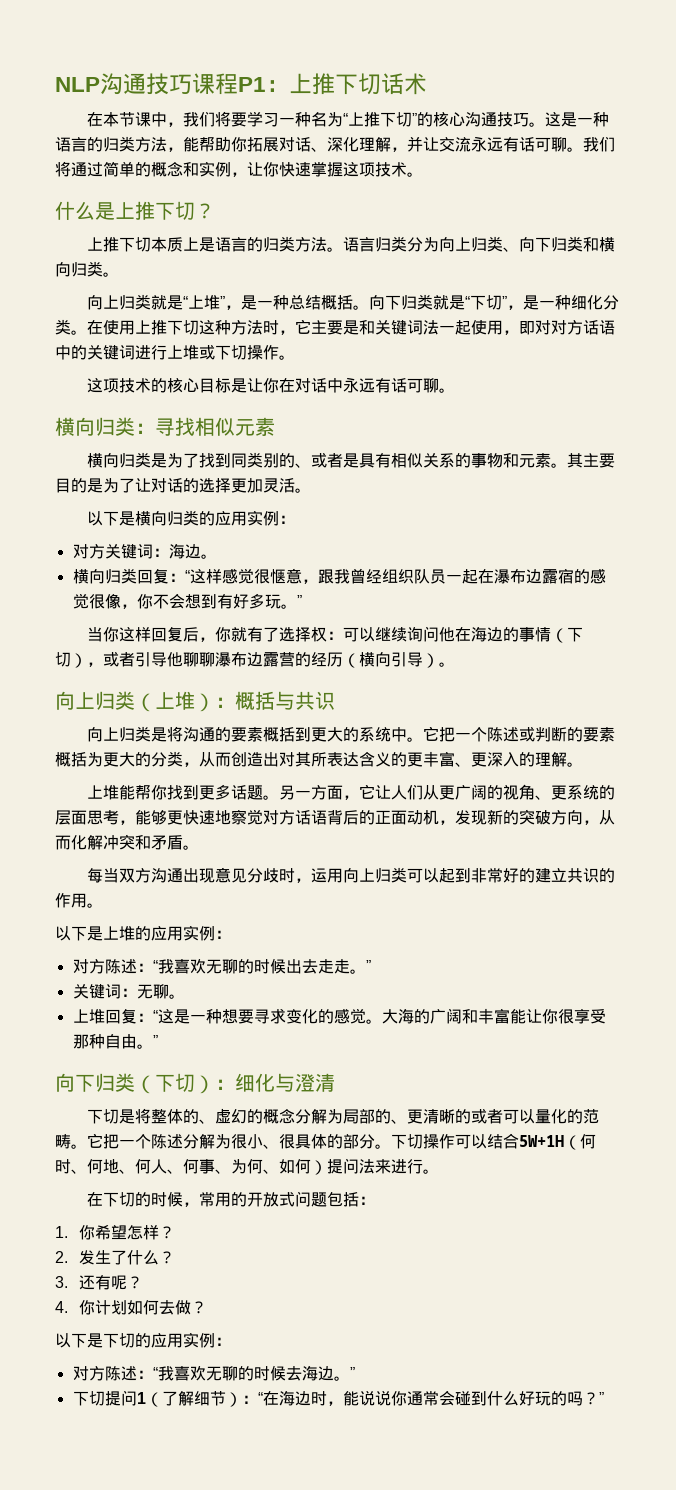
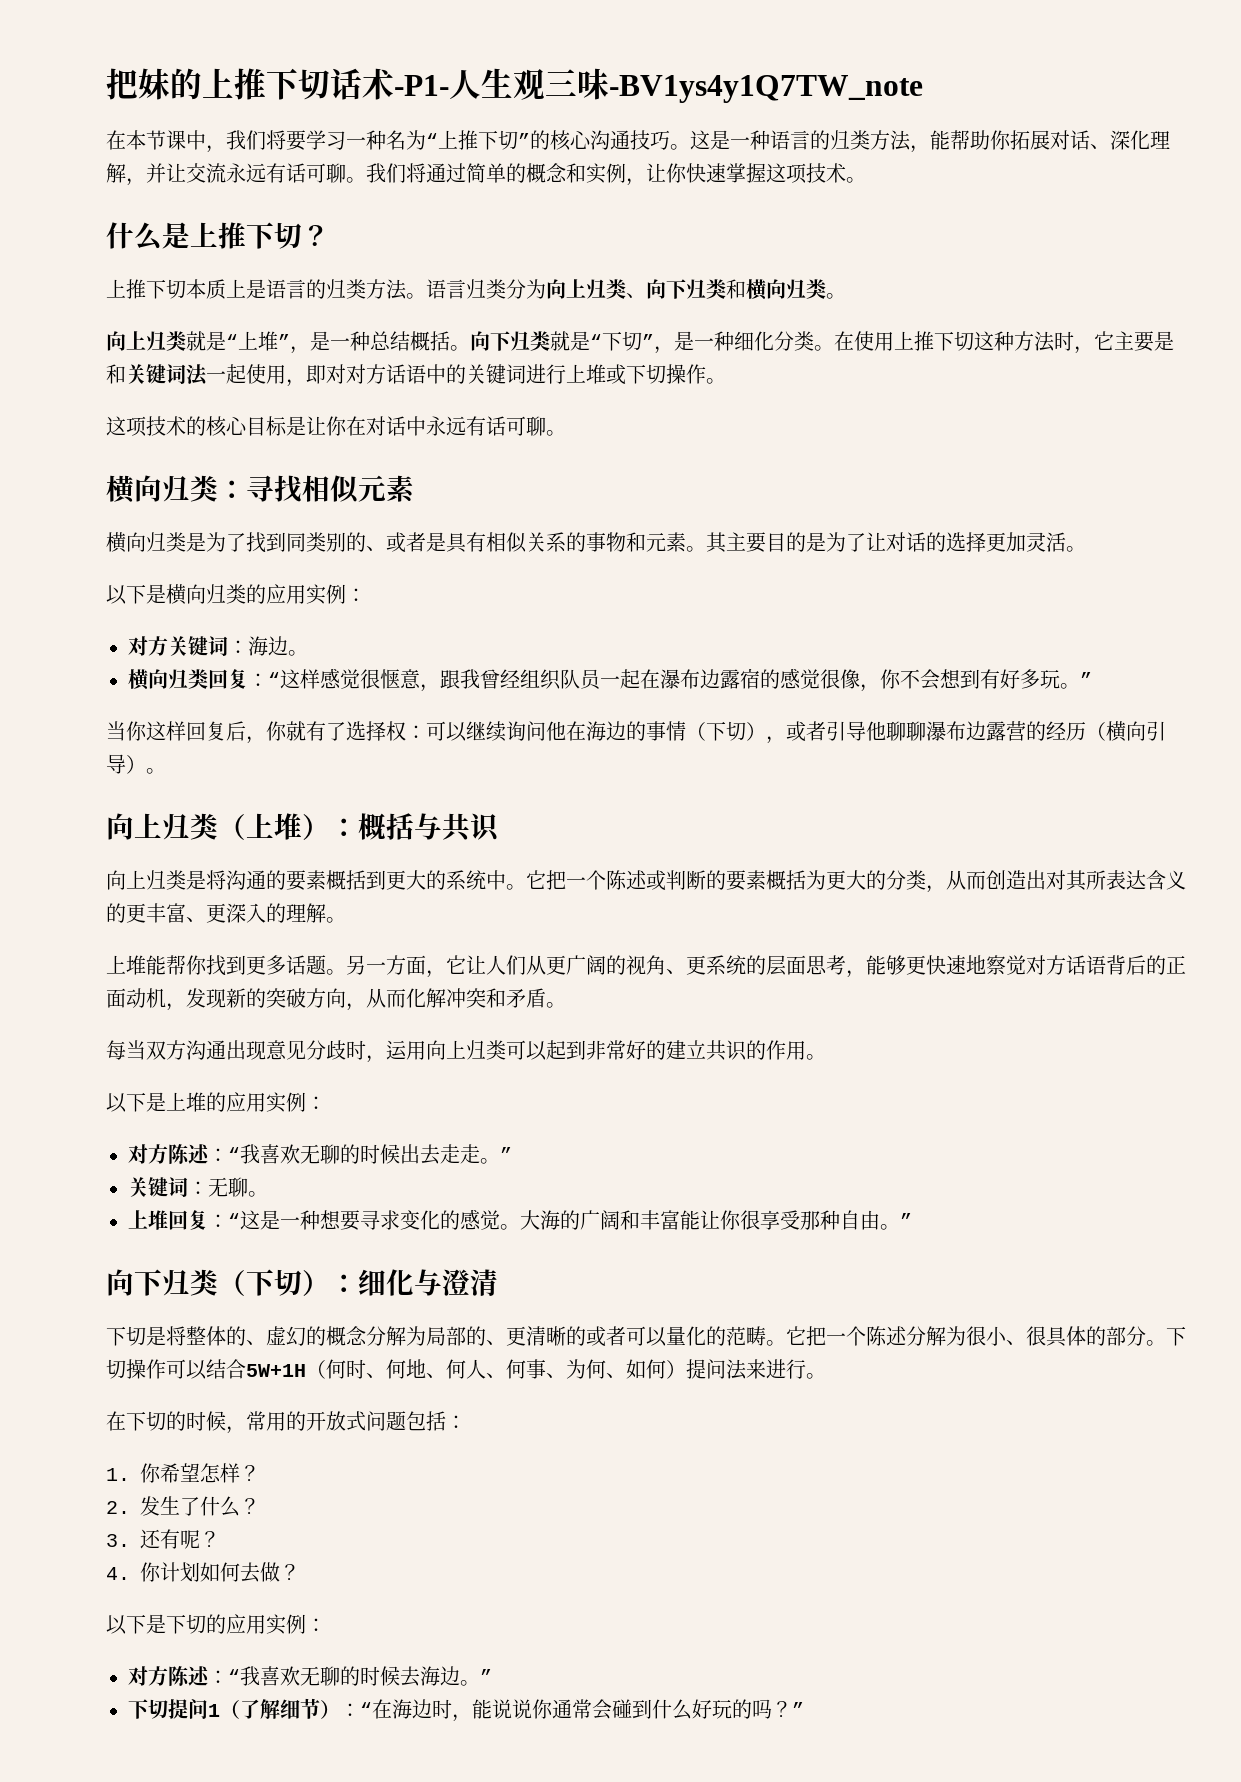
- NLP沟通技巧课程P1：上推下切话术
+ 把妹的上推下切话术-P1-人生观三味-BV1ys4y1Q7TW_note

